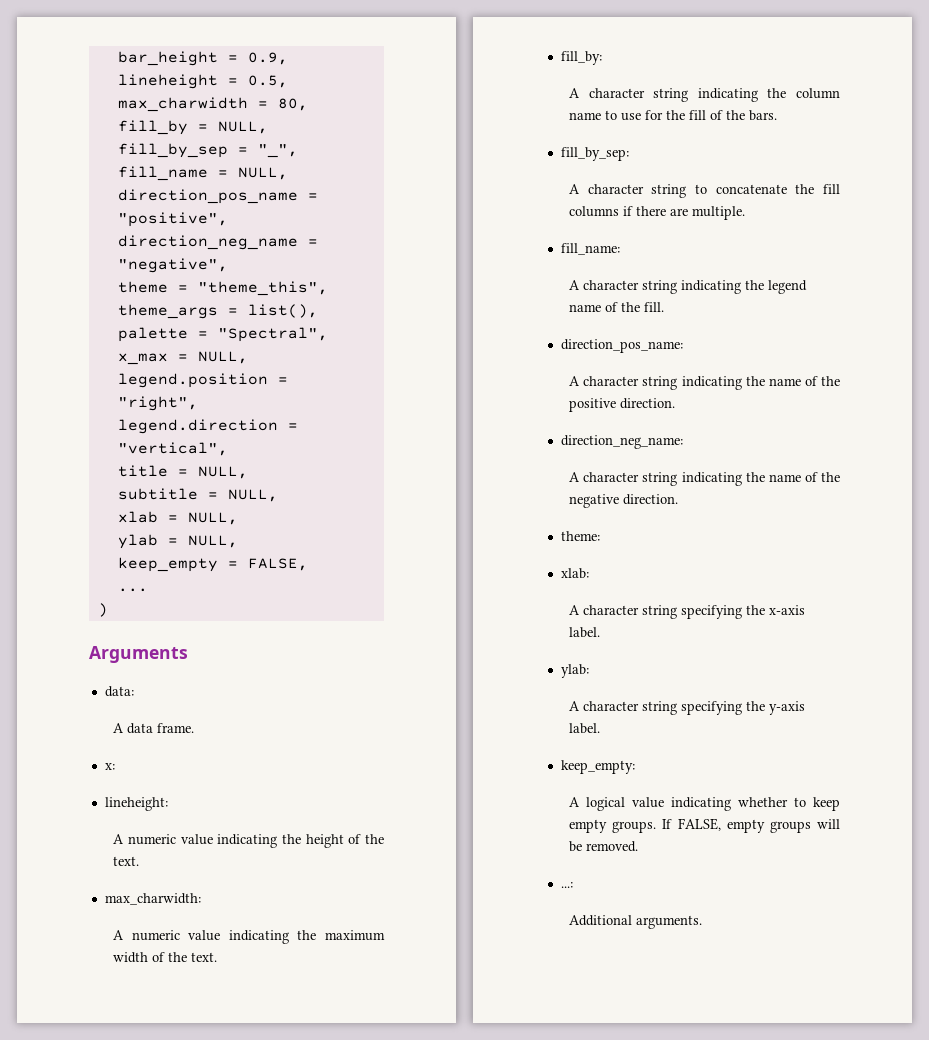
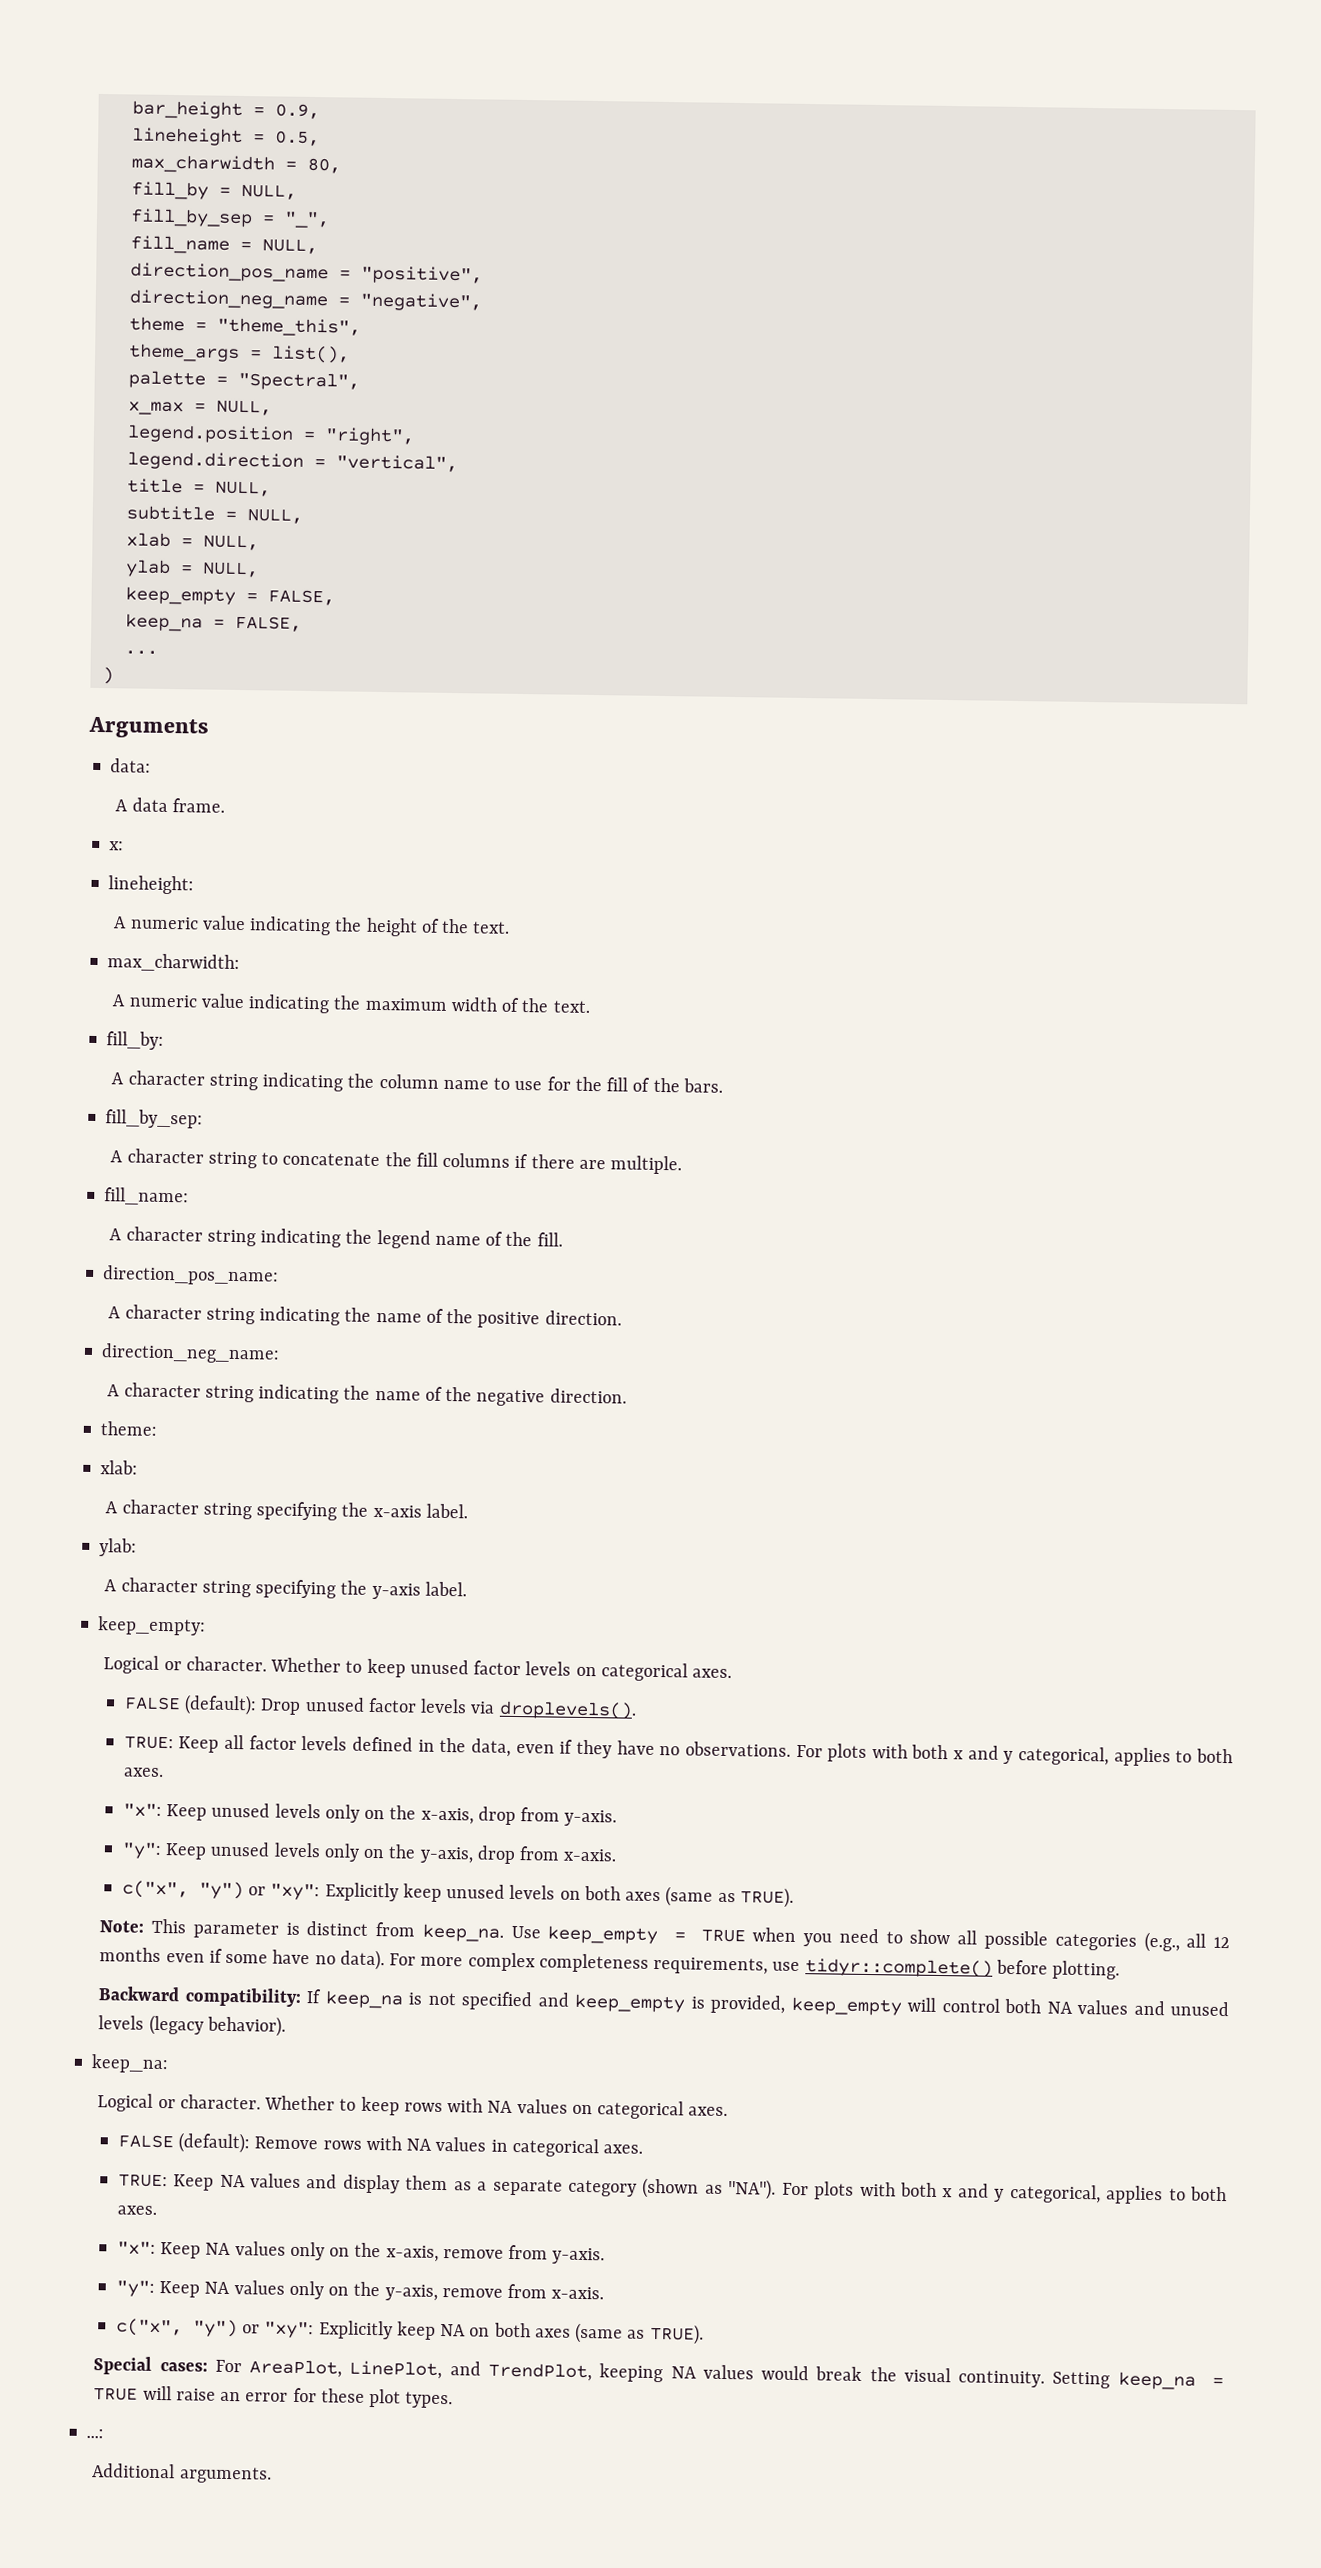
+ keep_na = FALSE,
- A logical value indicating whether to keep empty groups. If FALSE, empty groups will be removed.
+ Logical or character. Whether to keep unused factor levels on categorical axes.
+ FALSE (default): Drop unused factor levels via droplevels().
+ TRUE: Keep all factor levels defined in the data, even if they have no observations. For plots with both x and y categorical, applies to both axes.
+ "x": Keep unused levels only on the x-axis, drop from y-axis.
+ "y": Keep unused levels only on the y-axis, drop from x-axis.
+ c("x", "y") or "xy": Explicitly keep unused levels on both axes (same as TRUE).
+ Note: This parameter is distinct from keep_na. Use keep_empty = TRUE when you need to show all possible categories (e.g., all 12 months even if some have no data). For more complex completeness requirements, use tidyr::complete() before plotting.
+ Backward compatibility: If keep_na is not specified and keep_empty is provided, keep_empty will control both NA values and unused levels (legacy behavior).
+ keep_na:
+ Logical or character. Whether to keep rows with NA values on categorical axes.
+ FALSE (default): Remove rows with NA values in categorical axes.
+ TRUE: Keep NA values and display them as a separate category (shown as "NA"). For plots with both x and y categorical, applies to both axes.
+ "x": Keep NA values only on the x-axis, remove from y-axis.
+ "y": Keep NA values only on the y-axis, remove from x-axis.
+ c("x", "y") or "xy": Explicitly keep NA on both axes (same as TRUE).
+ Special cases: For AreaPlot, LinePlot, and TrendPlot, keeping NA values would break the visual continuity. Setting keep_na = TRUE will raise an error for these plot types.

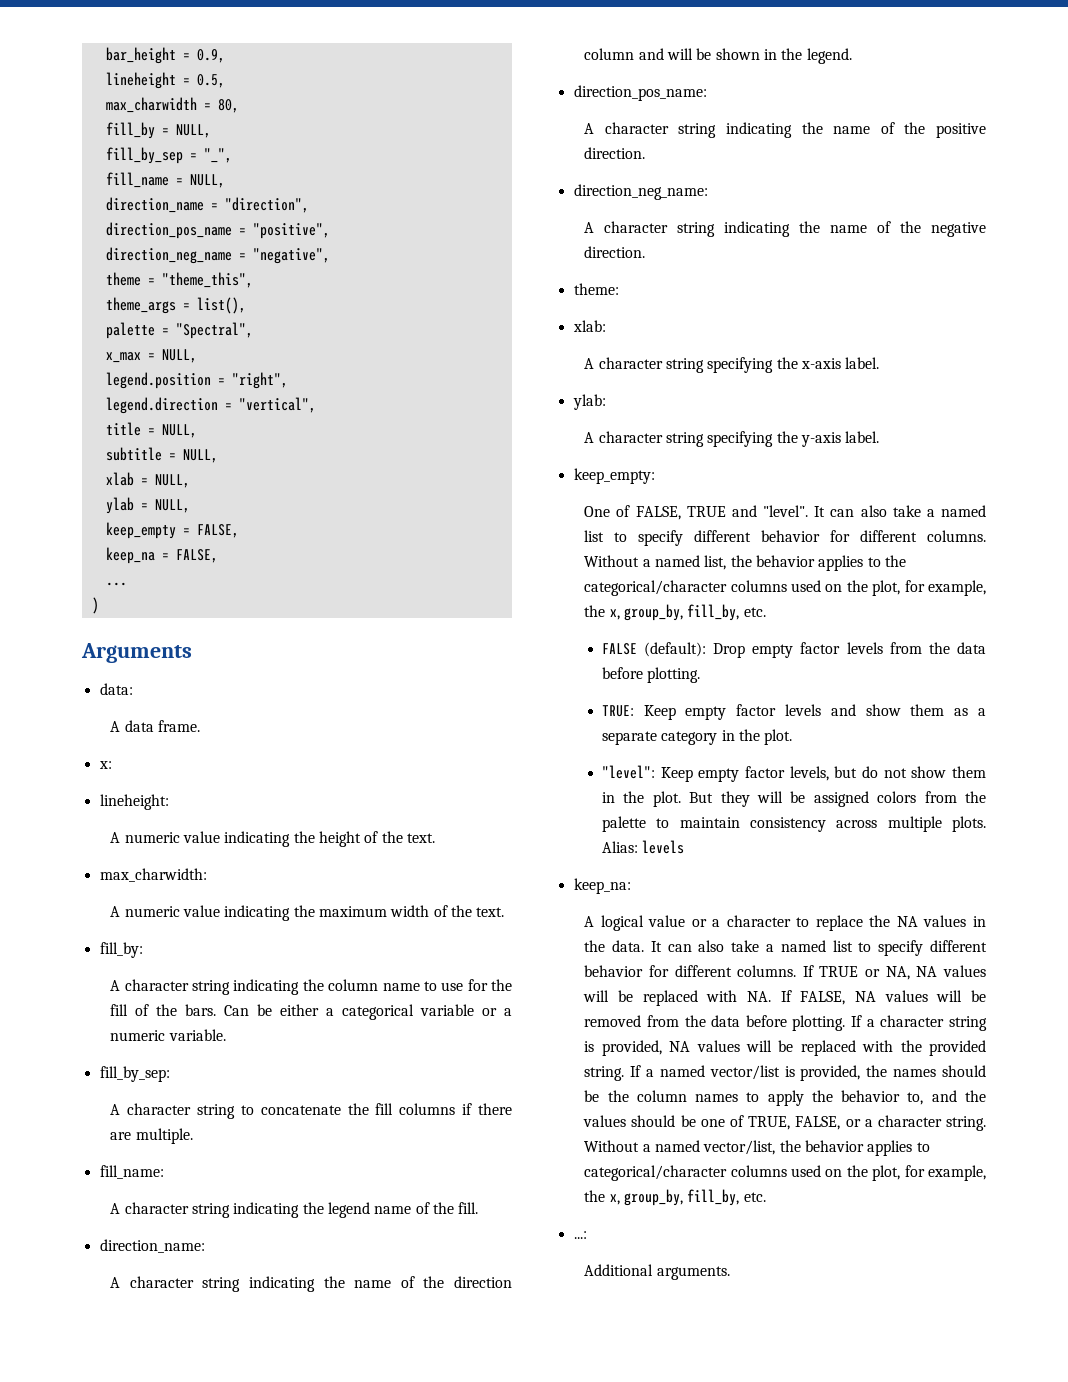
+ direction_name = "direction",
+ Can be either a categorical variable or a numeric variable.
+ direction_name:
+ A character string indicating the name of the direction column and will be shown in the legend.
- Logical or character. Whether to keep unused factor levels on categorical axes.
+ One of FALSE, TRUE and "level". It can also take a named list to specify different behavior for different columns. Without a named list, the behavior applies to the categorical/character columns used on the plot, for example, the x, group_by, fill_by, etc.
- FALSE (default): Drop unused factor levels via droplevels().
- TRUE: Keep all factor levels defined in the data, even if they have no observations. For plots with both x and y categorical, applies to both axes.
- "x": Keep unused levels only on the x-axis, drop from y-axis.
- "y": Keep unused levels only on the y-axis, drop from x-axis.
- c("x", "y") or "xy": Explicitly keep unused levels on both axes (same as TRUE).
- Note: This parameter is distinct from keep_na. Use keep_empty = TRUE when you need to show all possible categories (e.g., all 12 months even if some have no data). For more complex completeness requirements, use tidyr::complete() before plotting.
- Backward compatibility: If keep_na is not specified and keep_empty is provided, keep_empty will control both NA values and unused levels (legacy behavior).
+ FALSE (default): Drop empty factor levels from the data before plotting.
+ TRUE: Keep empty factor levels and show them as a separate category in the plot.
+ "level": Keep empty factor levels, but do not show them in the plot. But they will be assigned colors from the palette to maintain consistency across multiple plots. Alias: levels
  keep_na:
- Logical or character. Whether to keep rows with NA values on categorical axes.
- FALSE (default): Remove rows with NA values in categorical axes.
- TRUE: Keep NA values and display them as a separate category (shown as "NA"). For plots with both x and y categorical, applies to both axes.
- "x": Keep NA values only on the x-axis, remove from y-axis.
- "y": Keep NA values only on the y-axis, remove from x-axis.
- c("x", "y") or "xy": Explicitly keep NA on both axes (same as TRUE).
- Special cases: For AreaPlot, LinePlot, and TrendPlot, keeping NA values would break the visual continuity. Setting keep_na = TRUE will raise an error for these plot types.
+ A logical value or a character to replace the NA values in the data. It can also take a named list to specify different behavior for different columns. If TRUE or NA, NA values will be replaced with NA. If FALSE, NA values will be removed from the data before plotting. If a character string is provided, NA values will be replaced with the provided string. If a named vector/list is provided, the names should be the column names to apply the behavior to, and the values should be one of TRUE, FALSE, or a character string. Without a named vector/list, the behavior applies to categorical/character columns used on the plot, for example, the x, group_by, fill_by, etc.

